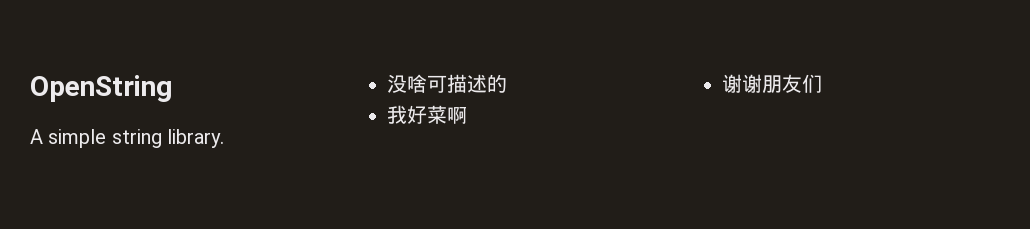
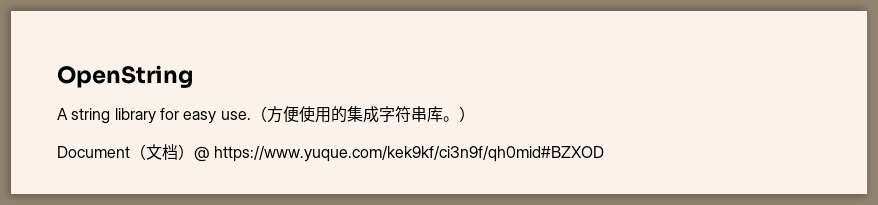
- A simple string library.
- 没啥可描述的
- 我好菜啊
- 谢谢朋友们
+ A string library for easy use.（方便使用的集成字符串库。）
+ Document（文档）@ https://www.yuque.com/kek9kf/ci3n9f/qh0mid#BZXOD

